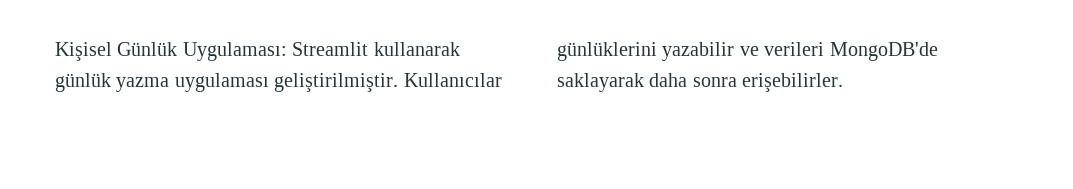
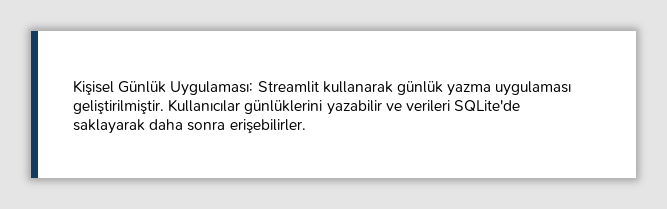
- Kullanıcılar günlüklerini yazabilir ve verileri MongoDB'de saklayarak daha sonra erişebilirler.
+ Kullanıcılar günlüklerini yazabilir ve verileri SQLite'de saklayarak daha sonra erişebilirler.

